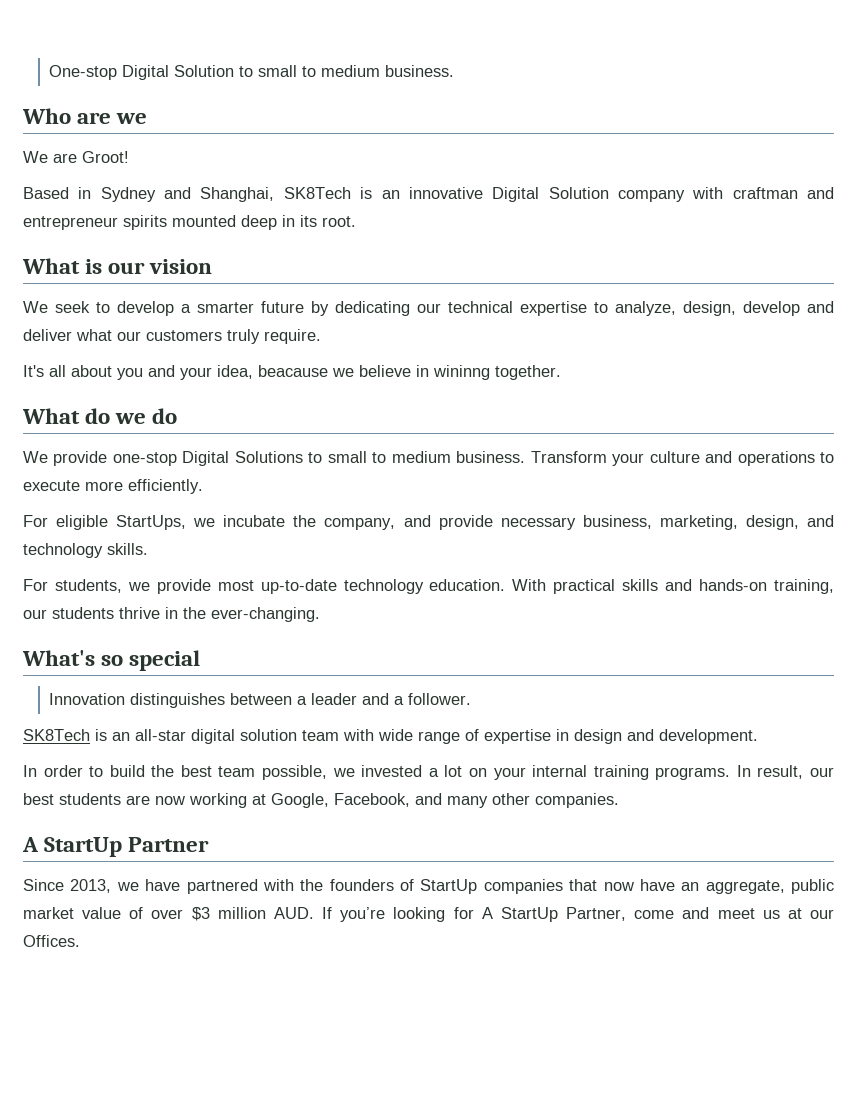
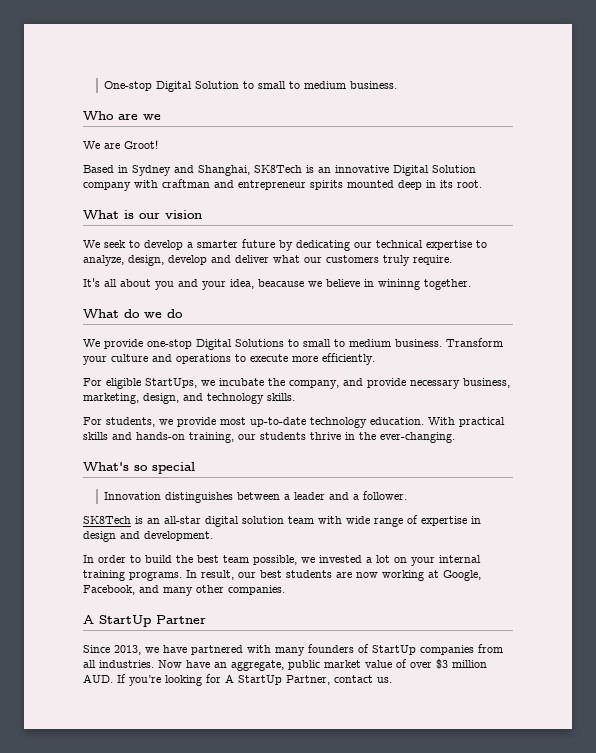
- Since 2013, we have partnered with the founders of StartUp companies that now have an aggregate, public market value of over $3 million AUD. If you’re looking for A StartUp Partner, come and meet us at our Offices.
+ Since 2013, we have partnered with many founders of StartUp companies from all industries. Now have an aggregate, public market value of over $3 million AUD. If you’re looking for A StartUp Partner, contact us.

